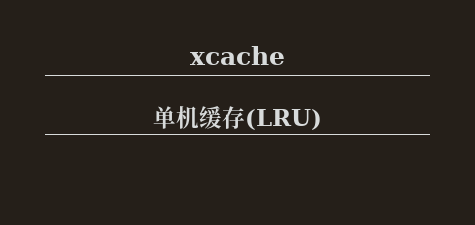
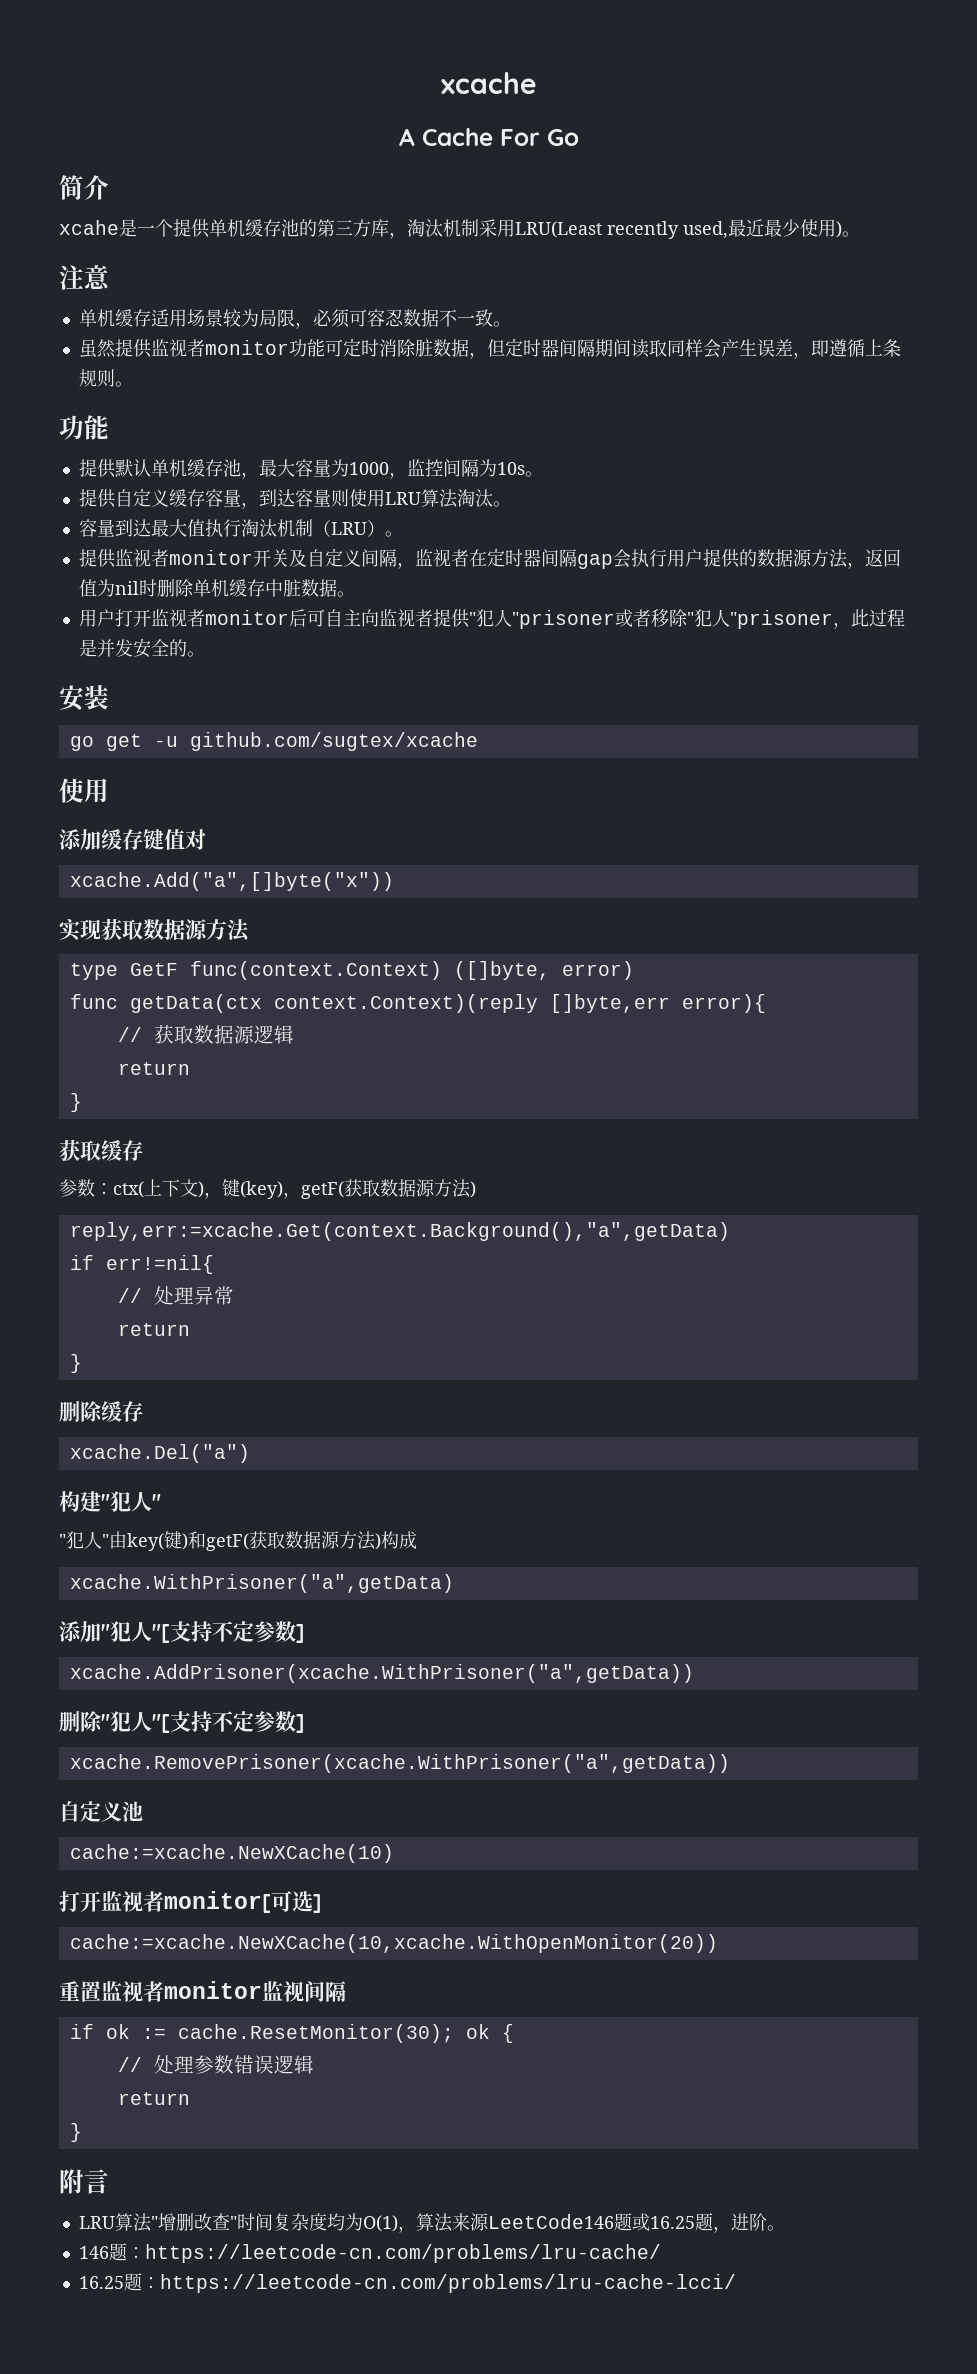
- 单机缓存(LRU)
+ A Cache For Go
+ 简介
+ xcahe是一个提供单机缓存池的第三方库，淘汰机制采用LRU(Least recently used,最近最少使用)。
+ 注意
+ 单机缓存适用场景较为局限，必须可容忍数据不一致。
+ 虽然提供监视者monitor功能可定时消除脏数据，但定时器间隔期间读取同样会产生误差，即遵循上条规则。
+ 功能
+ 提供默认单机缓存池，最大容量为1000，监控间隔为10s。
+ 提供自定义缓存容量，到达容量则使用LRU算法淘汰。
+ 容量到达最大值执行淘汰机制（LRU）。
+ 提供监视者monitor开关及自定义间隔，监视者在定时器间隔gap会执行用户提供的数据源方法，返回值为nil时删除单机缓存中脏数据。
+ 用户打开监视者monitor后可自主向监视者提供"犯人"prisoner或者移除"犯人"prisoner，此过程是并发安全的。
+ 安装
+ go get -u github.com/sugtex/xcache
+ 使用
+ 添加缓存键值对
+ xcache.Add("a",[]byte("x"))
+ 实现获取数据源方法
+ type GetF func(context.Context) ([]byte, error)
+ func getData(ctx context.Context)(reply []byte,err error){
+ // 获取数据源逻辑
+ return
+ }
+ 获取缓存
+ 参数：ctx(上下文)，键(key)，getF(获取数据源方法)
+ reply,err:=xcache.Get(context.Background(),"a",getData)
+ if err!=nil{
+ // 处理异常
+ return
+ }
+ 删除缓存
+ xcache.Del("a")
+ 构建"犯人"
+ "犯人"由key(键)和getF(获取数据源方法)构成
+ xcache.WithPrisoner("a",getData)
+ 添加"犯人"[支持不定参数]
+ xcache.AddPrisoner(xcache.WithPrisoner("a",getData))
+ 删除"犯人"[支持不定参数]
+ xcache.RemovePrisoner(xcache.WithPrisoner("a",getData))
+ 自定义池
+ cache:=xcache.NewXCache(10)
+ 打开监视者monitor[可选]
+ cache:=xcache.NewXCache(10,xcache.WithOpenMonitor(20))
+ 重置监视者monitor监视间隔
+ if ok := cache.ResetMonitor(30); ok {
+ // 处理参数错误逻辑
+ return
+ }
+ 附言
+ LRU算法"增删改查"时间复杂度均为O(1)，算法来源LeetCode146题或16.25题，进阶。
+ 146题：https://leetcode-cn.com/problems/lru-cache/
+ 16.25题：https://leetcode-cn.com/problems/lru-cache-lcci/

